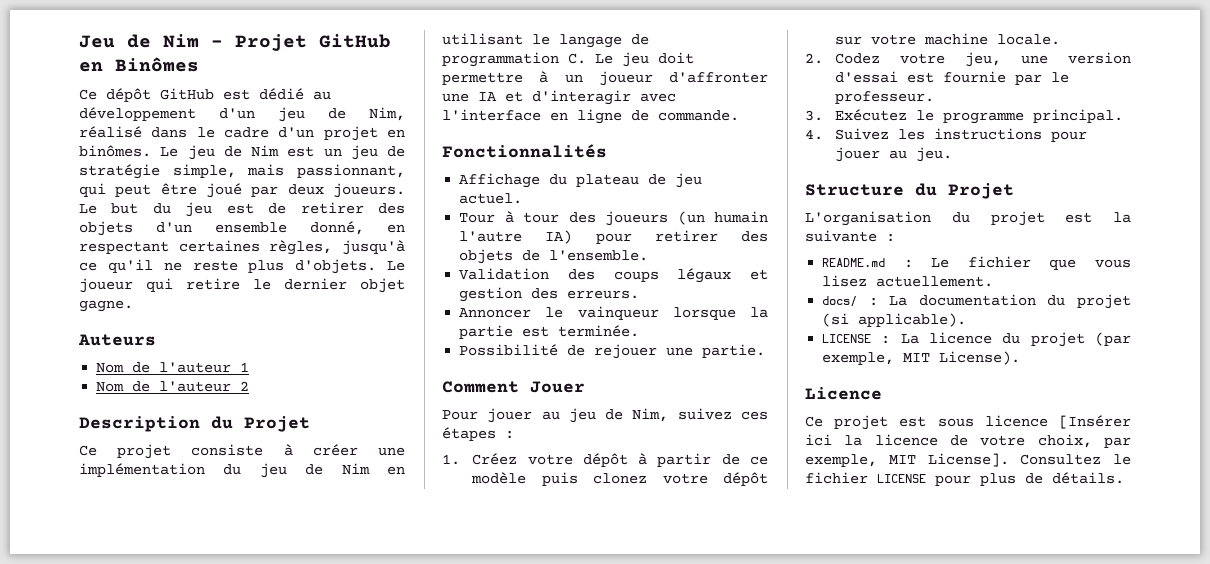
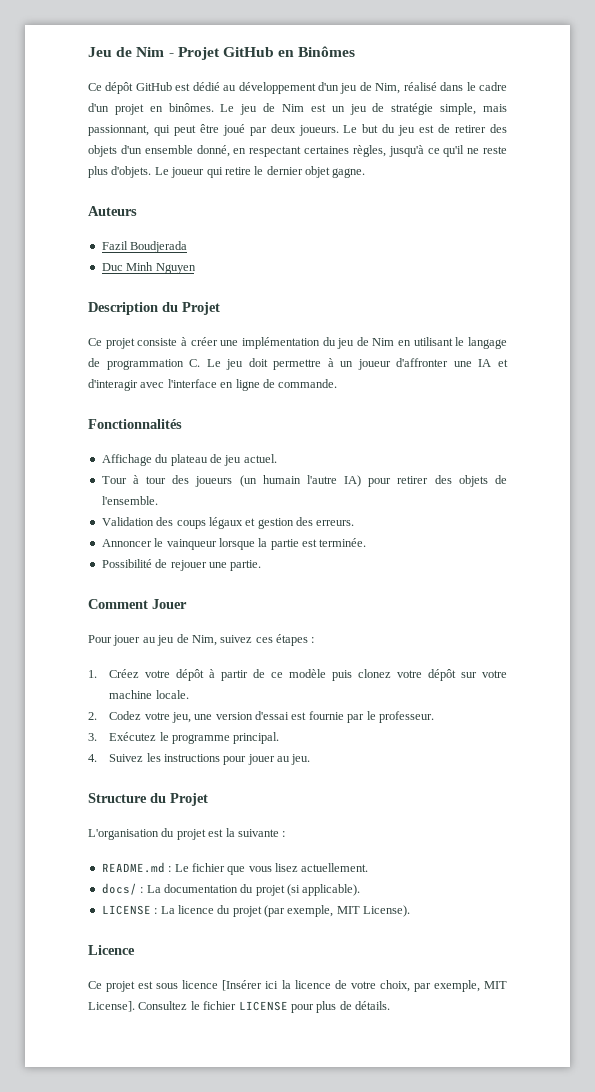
- Nom de l'auteur 1
- Nom de l'auteur 2
+ Fazil Boudjerada
+ Duc Minh Nguyen

